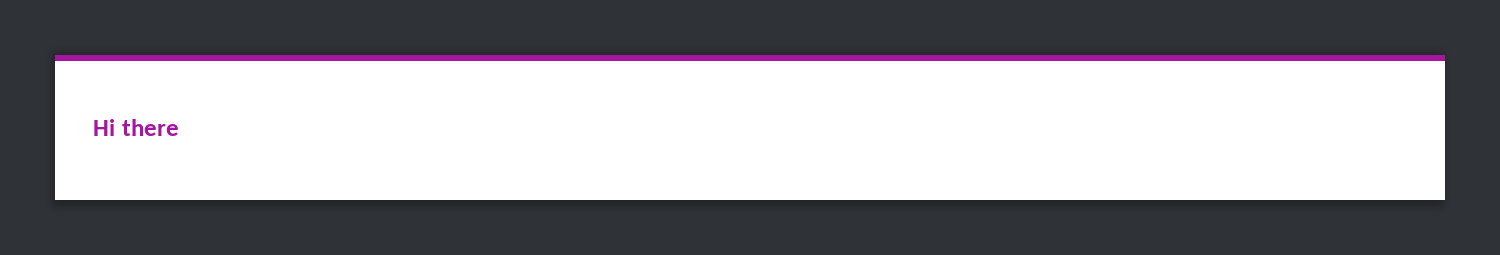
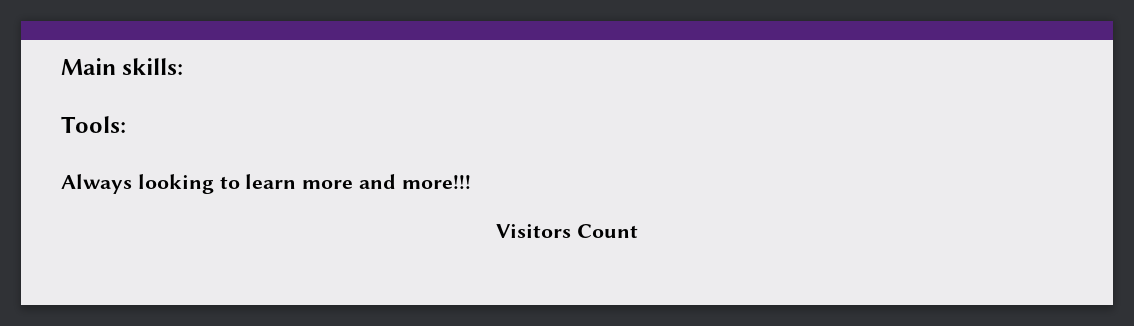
- Hi there
+ Main skills:
+ Tools:
+ Always looking to learn more and more!!!
+ Visitors Count

